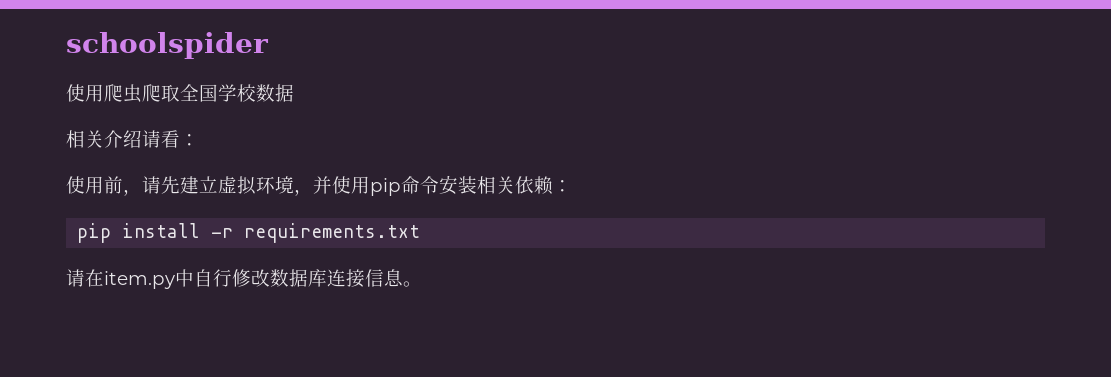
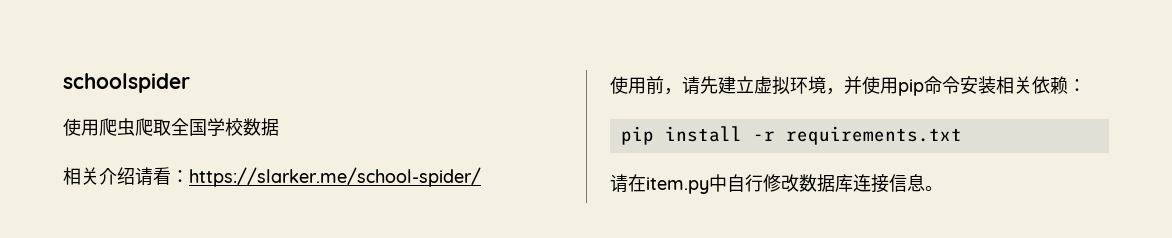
- 相关介绍请看：
+ 相关介绍请看：https://slarker.me/school-spider/

